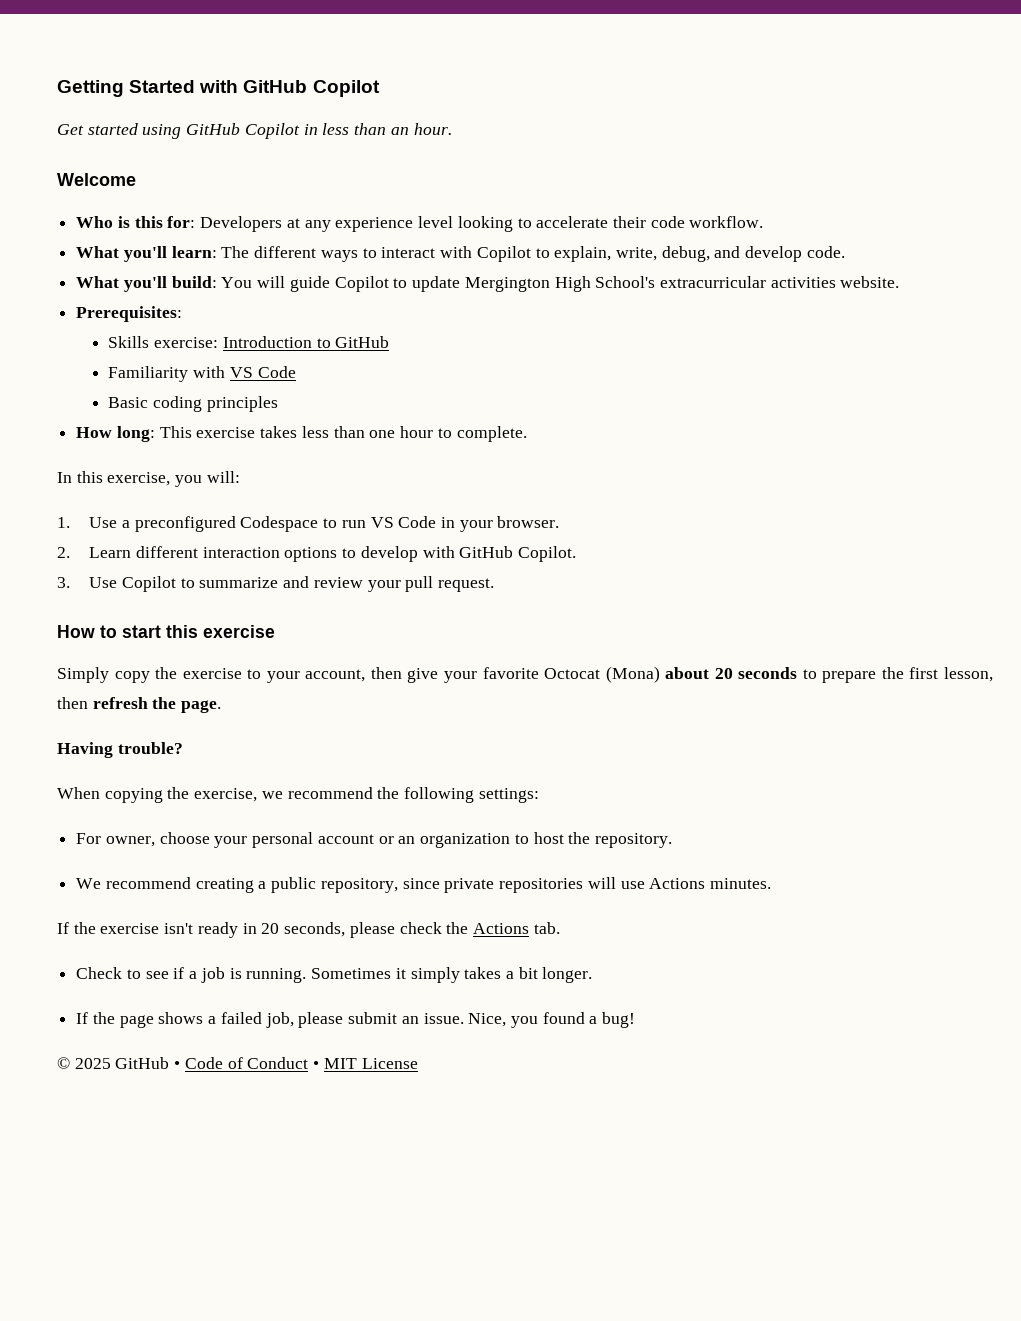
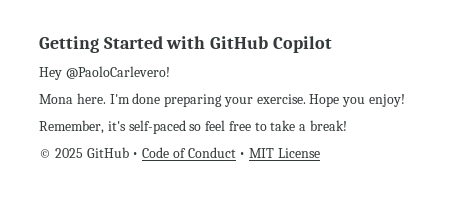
- Get started using GitHub Copilot in less than an hour.
- Welcome
- Who is this for: Developers at any experience level looking to accelerate their code workflow.
- What you'll learn: The different ways to interact with Copilot to explain, write, debug, and develop code.
- What you'll build: You will guide Copilot to update Mergington High School's extracurricular activities website.
- Prerequisites:
- Skills exercise: Introduction to GitHub
- Familiarity with VS Code
- Basic coding principles
- How long: This exercise takes less than one hour to complete.
- In this exercise, you will:
- 1. Use a preconfigured Codespace to run VS Code in your browser.
- 2. Learn different interaction options to develop with GitHub Copilot.
- 3. Use Copilot to summarize and review your pull request.
- How to start this exercise
- Simply copy the exercise to your account, then give your favorite Octocat (Mona) about 20 seconds to prepare the first lesson, then refresh the page.
- Having trouble?
- When copying the exercise, we recommend the following settings:
- For owner, choose your personal account or an organization to host the repository.
- We recommend creating a public repository, since private repositories will use Actions minutes.
- If the exercise isn't ready in 20 seconds, please check the Actions tab.
- Check to see if a job is running. Sometimes it simply takes a bit longer.
- If the page shows a failed job, please submit an issue. Nice, you found a bug!
+ Hey @PaoloCarlevero!
+ Mona here. I'm done preparing your exercise. Hope you enjoy!
+ Remember, it's self-paced so feel free to take a break!

